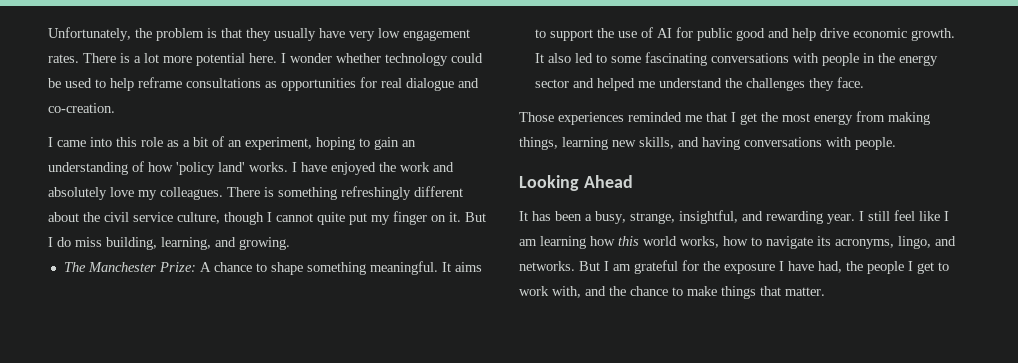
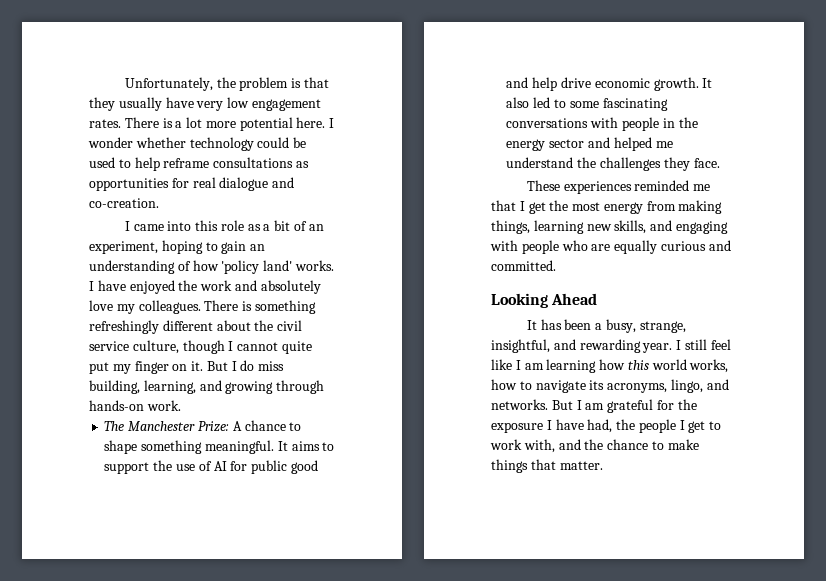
- But I do miss building, learning, and growing.
+ But I do miss building, learning, and growing through hands-on work.
- Those experiences reminded me that I get the most energy from making things, learning new skills, and having conversations with people.
+ These experiences reminded me that I get the most energy from making things, learning new skills, and engaging with people who are equally curious and committed.

